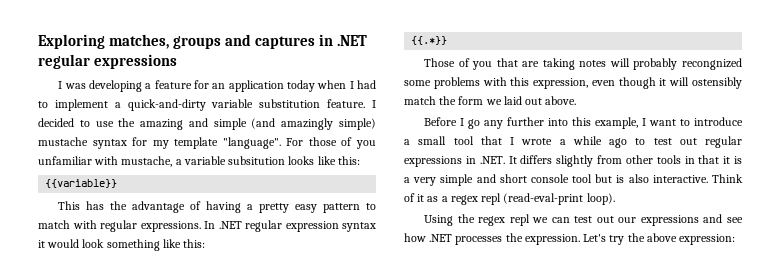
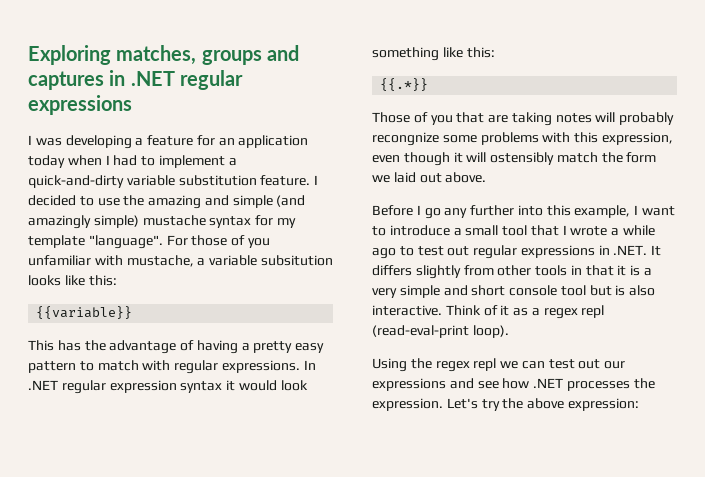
- Those of you that are taking notes will probably recongnized some problems with this expression, even though it will ostensibly match the form we laid out above.
+ Those of you that are taking notes will probably recongnize some problems with this expression, even though it will ostensibly match the form we laid out above.

